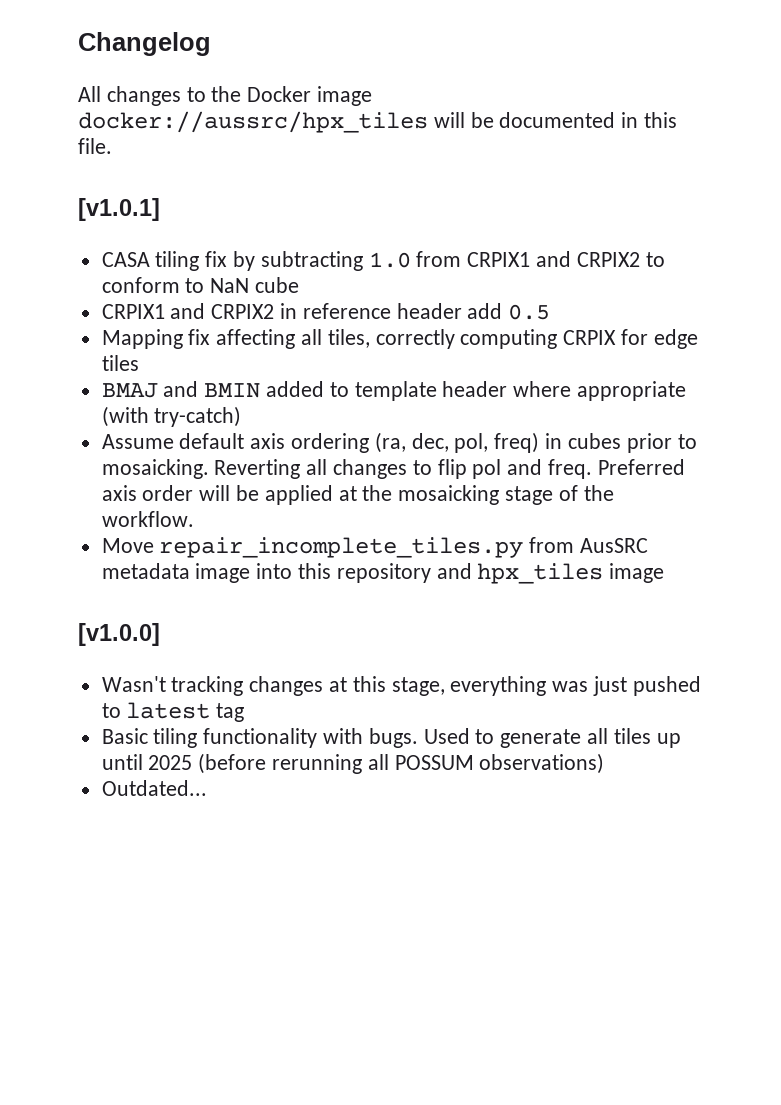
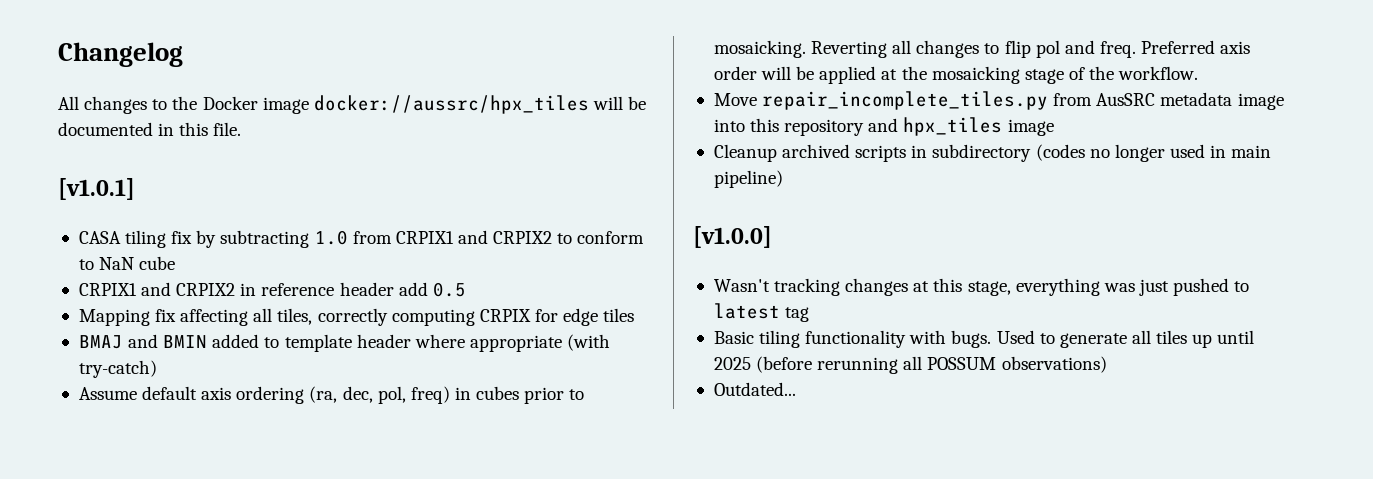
+ Cleanup archived scripts in subdirectory (codes no longer used in main pipeline)

